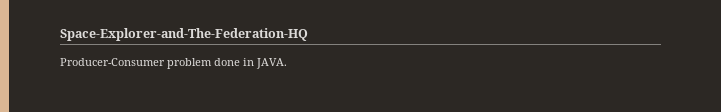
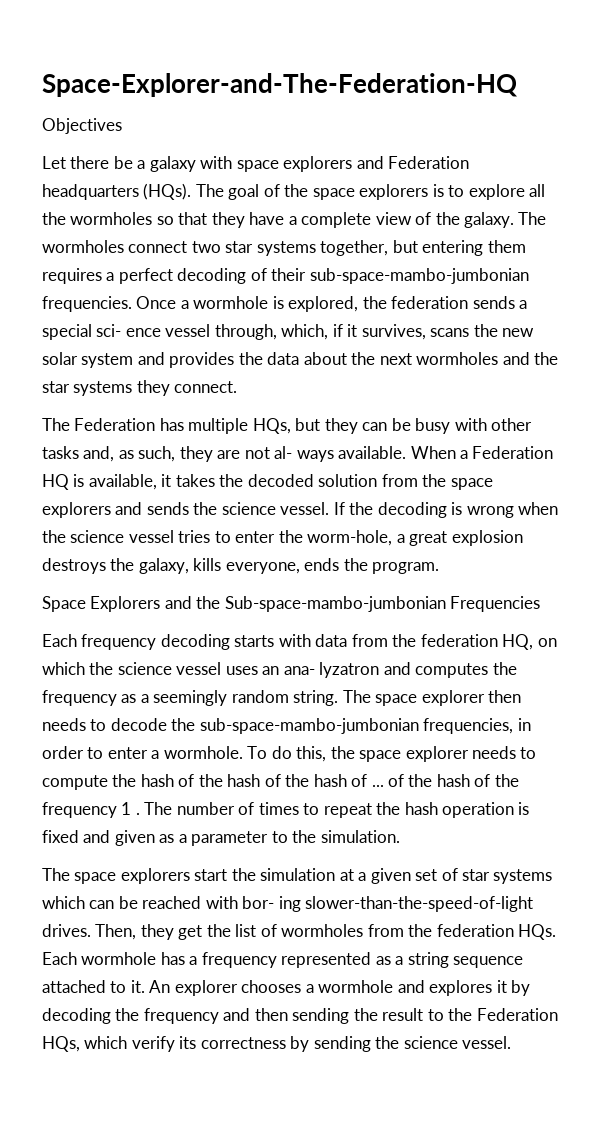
- Producer-Consumer problem done in JAVA.
+ Objectives
+ Let there be a galaxy with space explorers and Federation headquarters (HQs). The goal of the space explorers is to explore all the wormholes so that they have a complete view of the galaxy. The wormholes connect two star systems together, but entering them requires a perfect decoding of their sub-space-mambo-jumbonian frequencies. Once a wormhole is explored, the federation sends a special sci- ence vessel through, which, if it survives, scans the new solar system and provides the data about the next wormholes and the star systems they connect.
+ The Federation has multiple HQs, but they can be busy with other tasks and, as such, they are not al- ways available. When a Federation HQ is available, it takes the decoded solution from the space explorers and sends the science vessel. If the decoding is wrong when the science vessel tries to enter the worm-hole, a great explosion destroys the galaxy, kills everyone, ends the program.
+ Space Explorers and the Sub-space-mambo-jumbonian Frequencies
+ Each frequency decoding starts with data from the federation HQ, on which the science vessel uses an ana- lyzatron and computes the frequency as a seemingly random string. The space explorer then needs to decode the sub-space-mambo-jumbonian frequencies, in order to enter a wormhole. To do this, the space explorer needs to compute the hash of the hash of the hash of ... of the hash of the frequency 1 . The number of times to repeat the hash operation is fixed and given as a parameter to the simulation.
+ The space explorers start the simulation at a given set of star systems which can be reached with bor- ing slower-than-the-speed-of-light drives. Then, they get the list of wormholes from the federation HQs. Each wormhole has a frequency represented as a string sequence attached to it. An explorer chooses a wormhole and explores it by decoding the frequency and then sending the result to the Federation HQs, which verify its correctness by sending the science vessel.

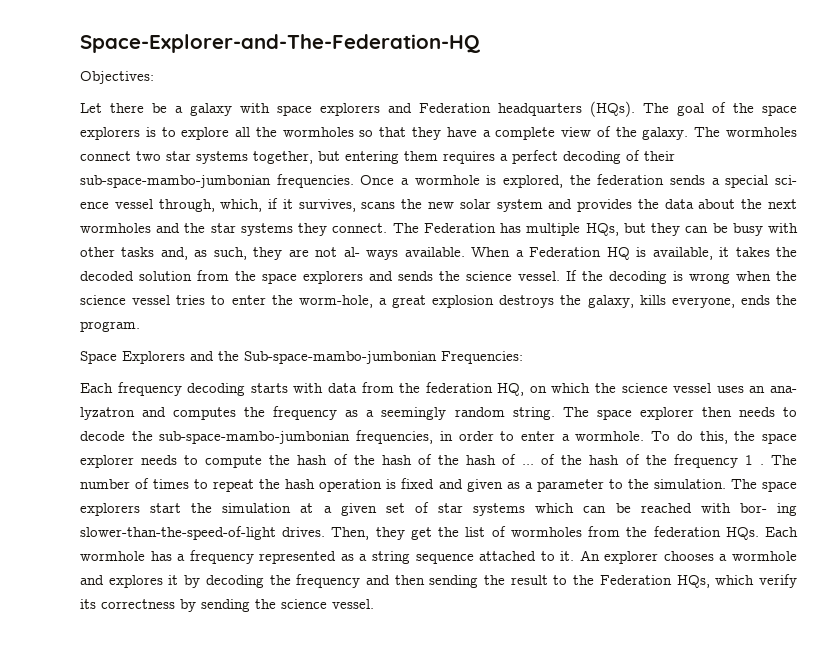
- Objectives
+ Objectives:
- Once a wormhole is explored, the federation sends a special sci- ence vessel through, which, if it survives, scans the new solar system and provides the data about the next wormholes and the star systems they connect.
- The Federation has multiple HQs, but they can be busy with other tasks and, as such, they are not al- ways available.
+ Once a wormhole is explored, the federation sends a special sci- ence vessel through, which, if it survives, scans the new solar system and provides the data about the next wormholes and the star systems they connect. The Federation has multiple HQs, but they can be busy with other tasks and, as such, they are not al- ways available.
- Space Explorers and the Sub-space-mambo-jumbonian Frequencies
+ Space Explorers and the Sub-space-mambo-jumbonian Frequencies:
- The number of times to repeat the hash operation is fixed and given as a parameter to the simulation.
- The space explorers start the simulation at a given set of star systems which can be reached with bor- ing slower-than-the-speed-of-light drives.
+ The number of times to repeat the hash operation is fixed and given as a parameter to the simulation. The space explorers start the simulation at a given set of star systems which can be reached with bor- ing slower-than-the-speed-of-light drives.

